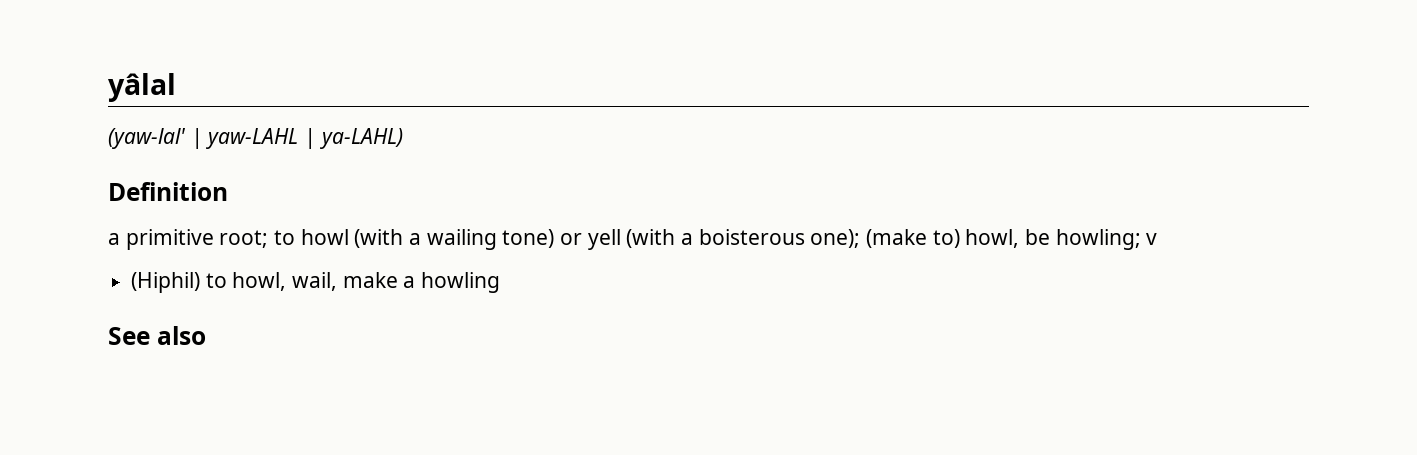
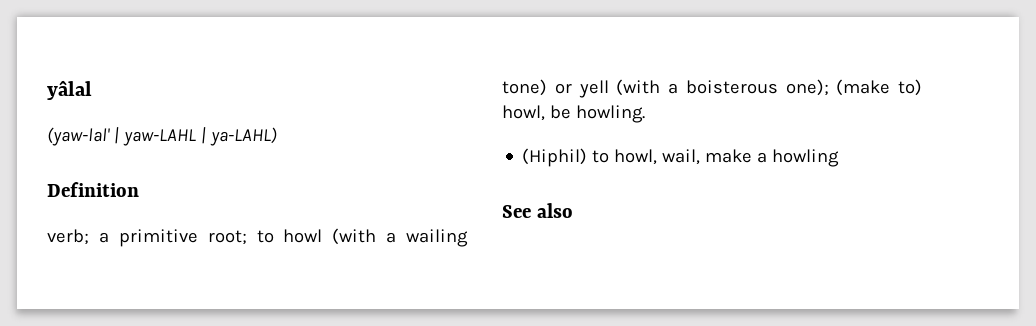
- a primitive root; to howl (with a wailing tone) or yell (with a boisterous one); (make to) howl, be howling; v
+ verb; a primitive root; to howl (with a wailing tone) or yell (with a boisterous one); (make to) howl, be howling.

